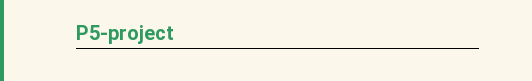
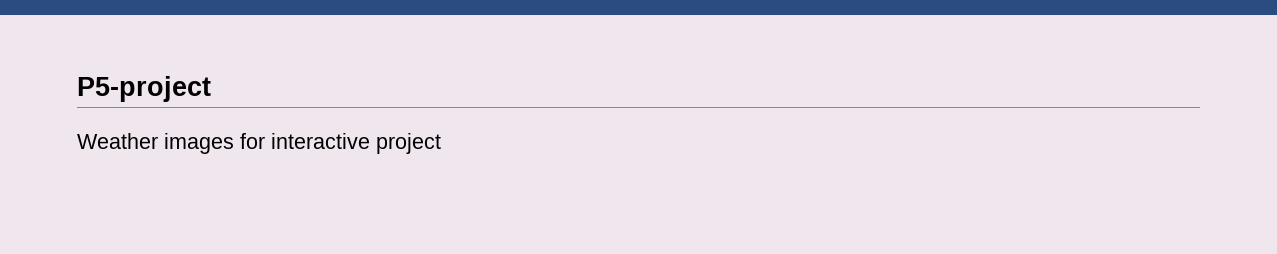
+ Weather images for interactive project

